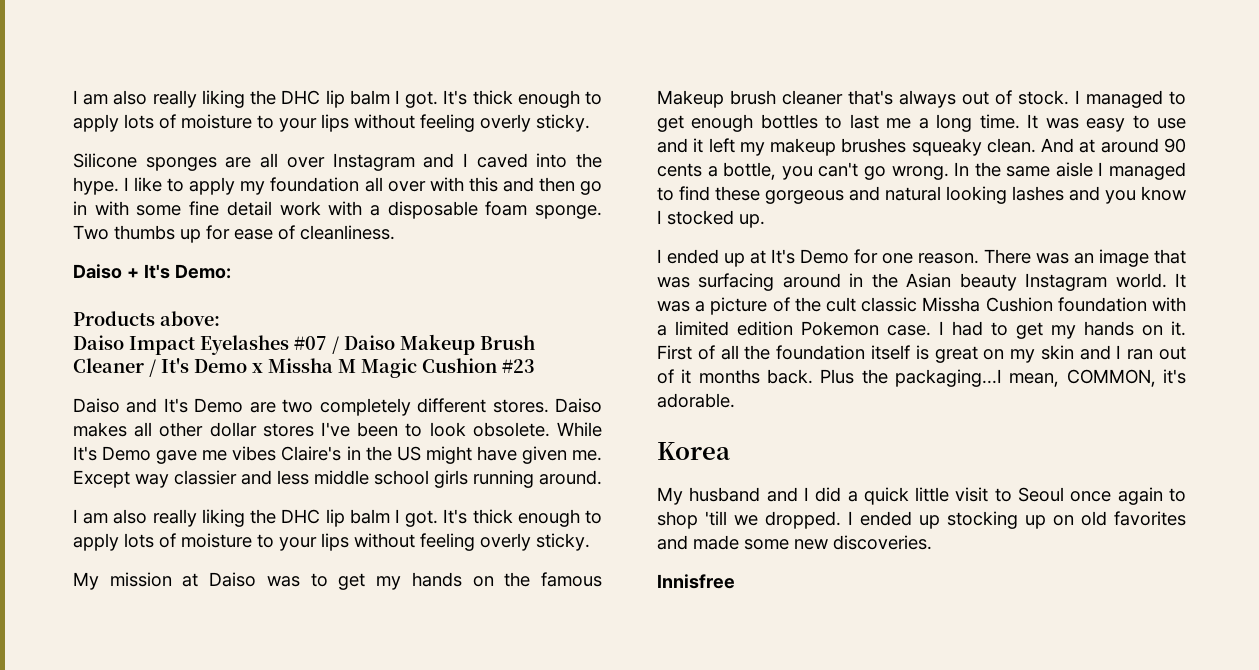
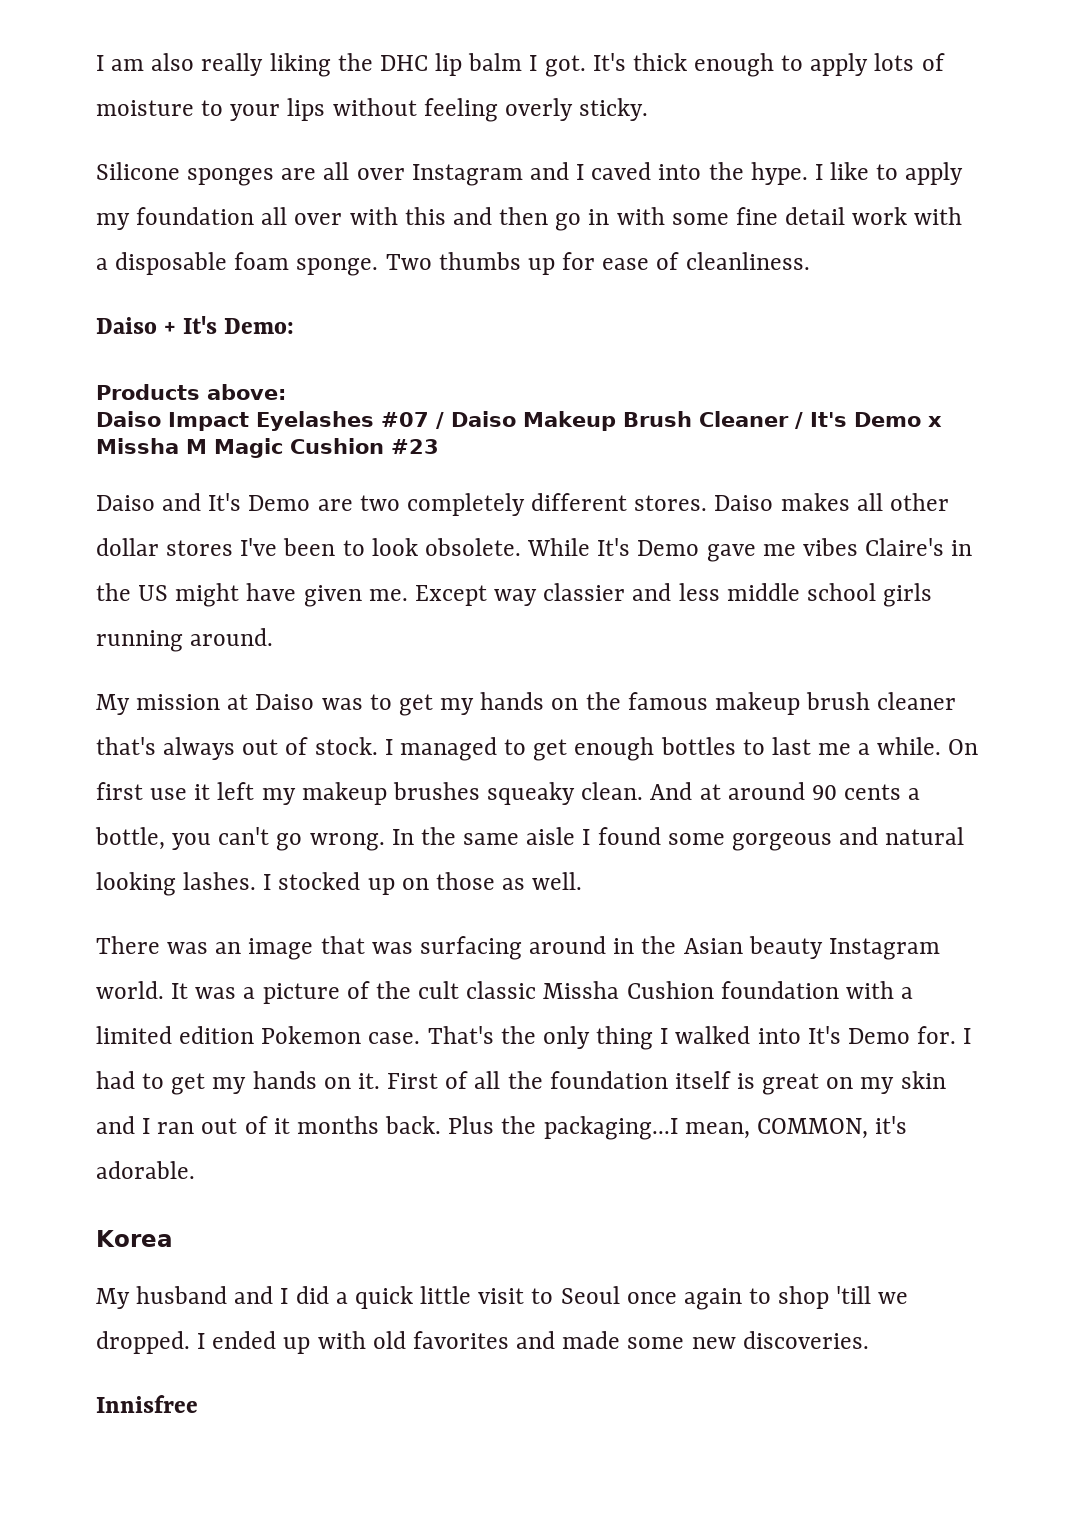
  Except way classier and less middle school girls running around.
- I am also really liking the DHC lip balm I got. It's thick enough to apply lots of moisture to your lips without feeling overly sticky.
- My mission at Daiso was to get my hands on the famous Makeup brush cleaner that's always out of stock.
+ My mission at Daiso was to get my hands on the famous makeup brush cleaner that's always out of stock.
- I managed to get enough bottles to last me a long time. It was easy to use and it left my makeup brushes squeaky clean.
+ I managed to get enough bottles to last me a while. On first use it left my makeup brushes squeaky clean.
- In the same aisle I managed to find these gorgeous and natural looking lashes and you know I stocked up.
- I ended up at It's Demo for one reason. There was an image that was surfacing around in the Asian beauty Instagram world.
+ In the same aisle I found some gorgeous and natural looking lashes. I stocked up on those as well.
+ There was an image that was surfacing around in the Asian beauty Instagram world.
+ That's the only thing I walked into It's Demo for.
- I ended up stocking up on old favorites and made some new discoveries.
+ I ended up with old favorites and made some new discoveries.

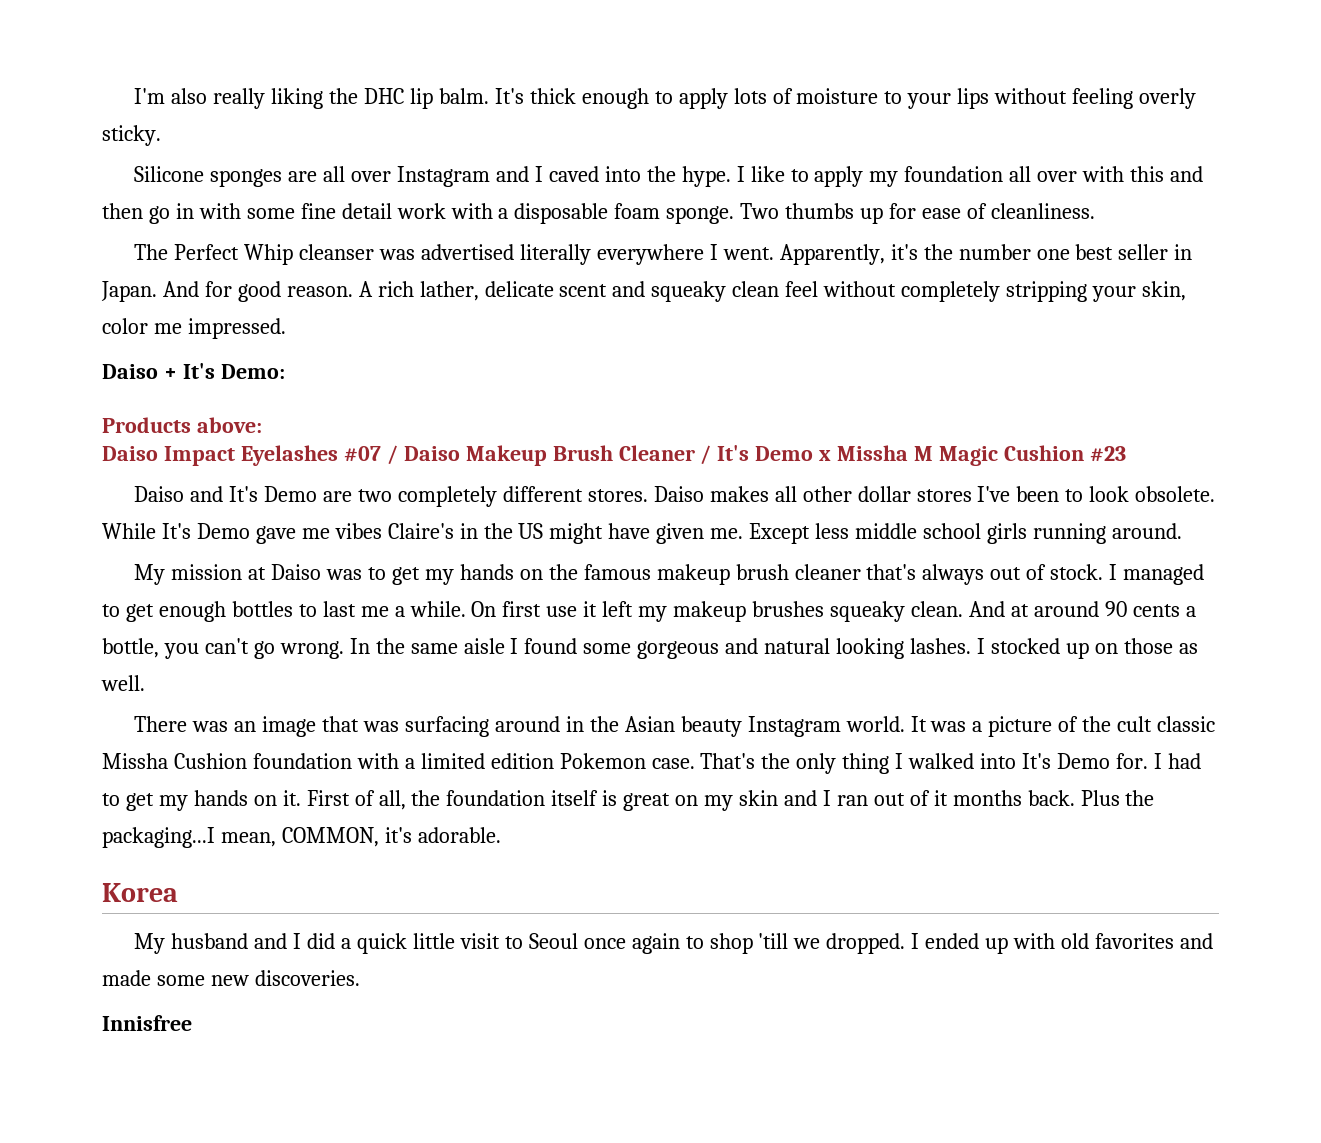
- I am also really liking the DHC lip balm I got.
+ I'm also really liking the DHC lip balm.
+ The Perfect Whip cleanser was advertised literally everywhere I went. Apparently, it's the number one best seller in Japan. And for good reason. A rich lather, delicate scent and squeaky clean feel without completely stripping your skin, color me impressed.
- Except way classier and less middle school girls running around.
+ Except less middle school girls running around.
- First of all the foundation itself is great on my skin and I ran out of it months back.
+ First of all, the foundation itself is great on my skin and I ran out of it months back.

